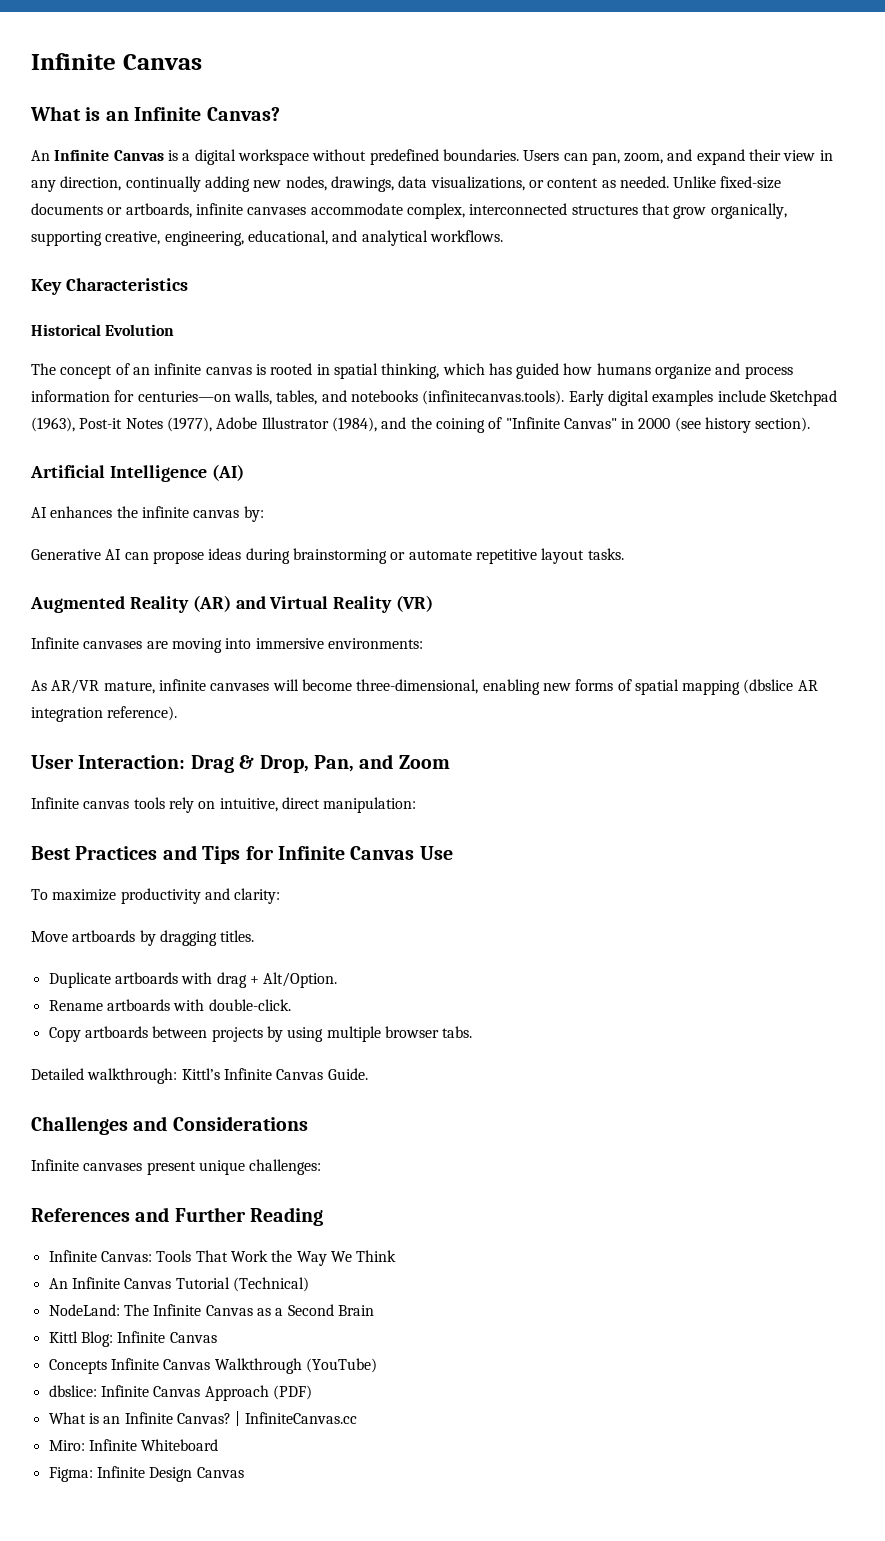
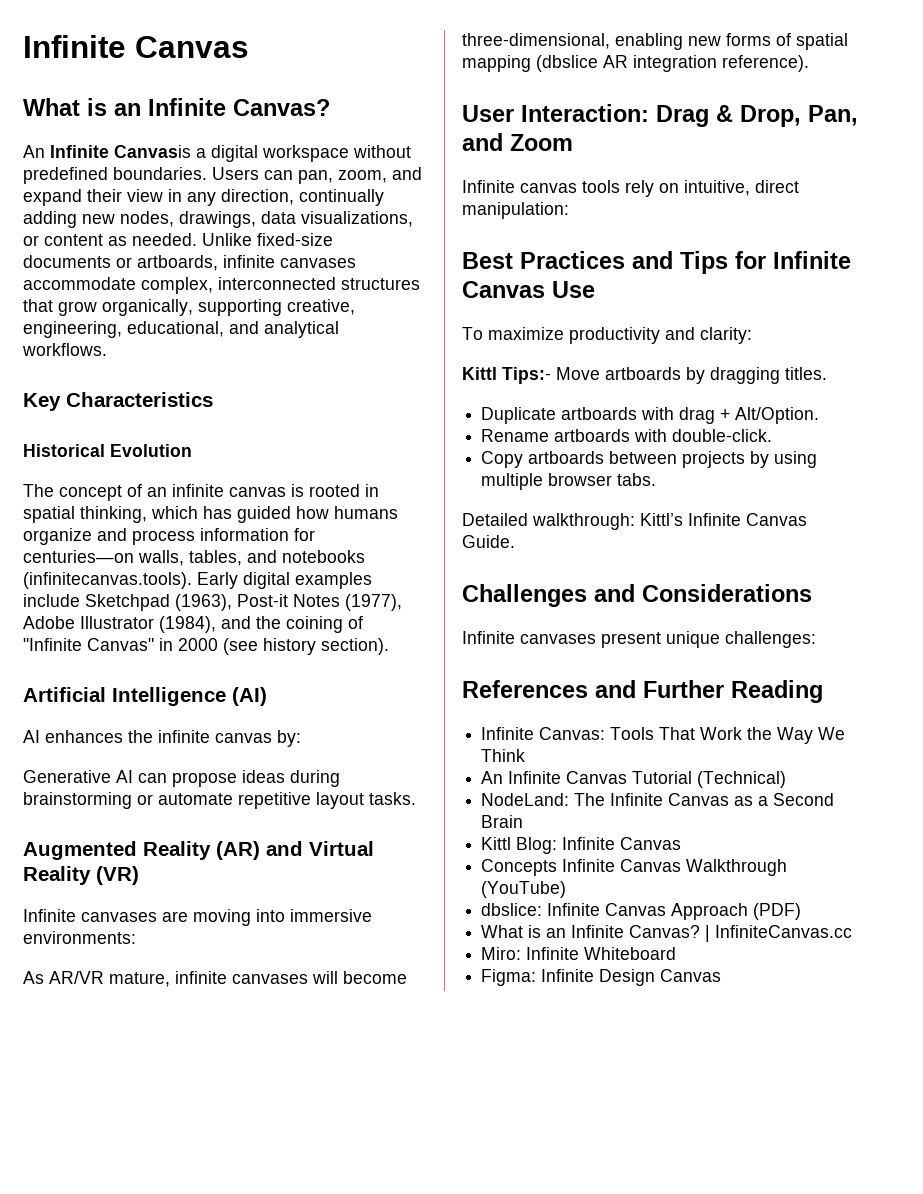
- An Infinite Canvas is a digital workspace without predefined boundaries.
+ An Infinite Canvasis a digital workspace without predefined boundaries.
- Move artboards by dragging titles.
+ Kittl Tips:- Move artboards by dragging titles.

